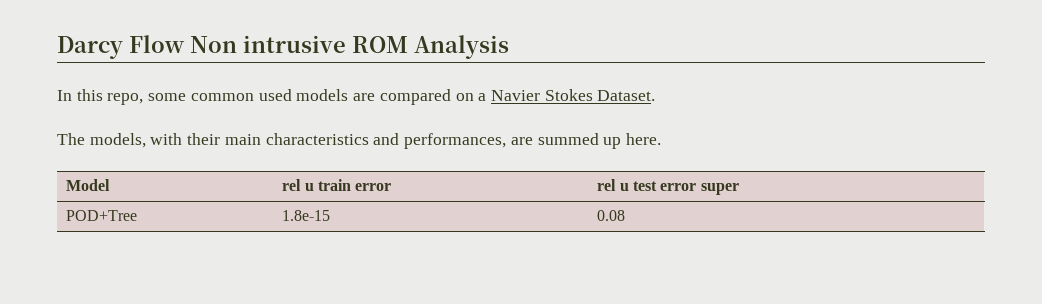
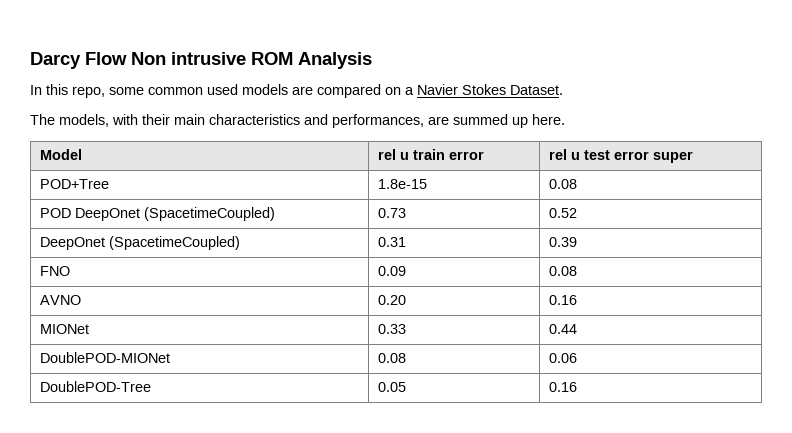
+ POD DeepOnet (SpacetimeCoupled) | 0.73 | 0.52
+ DeepOnet (SpacetimeCoupled) | 0.31 | 0.39
+ FNO | 0.09 | 0.08
+ AVNO | 0.20 | 0.16
+ MIONet | 0.33 | 0.44
+ DoublePOD-MIONet | 0.08 | 0.06
+ DoublePOD-Tree | 0.05 | 0.16

